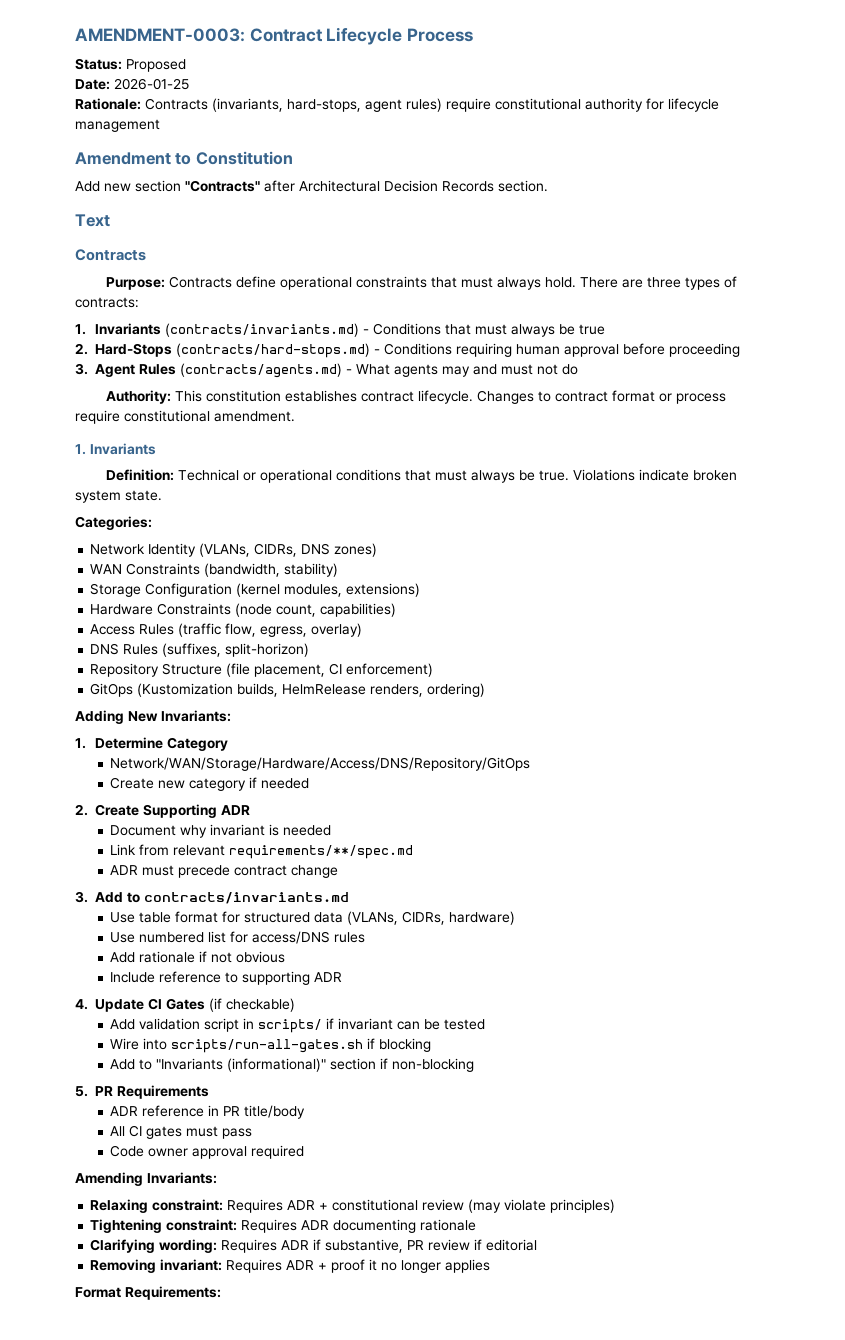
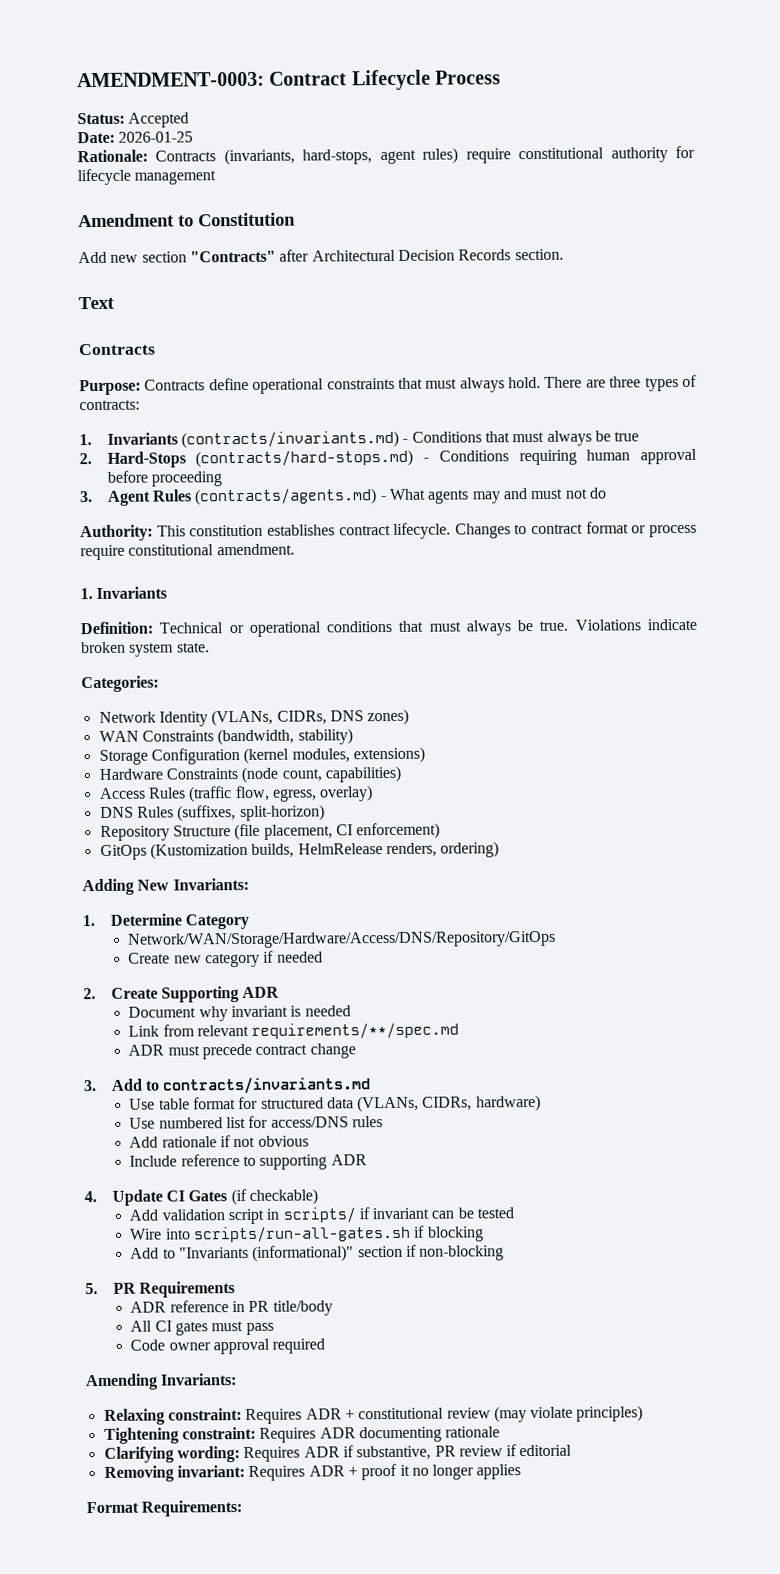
- Status: Proposed
+ Status: Accepted

